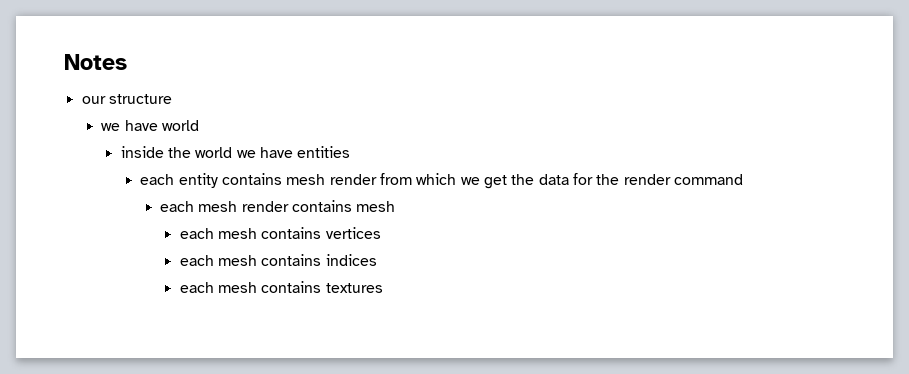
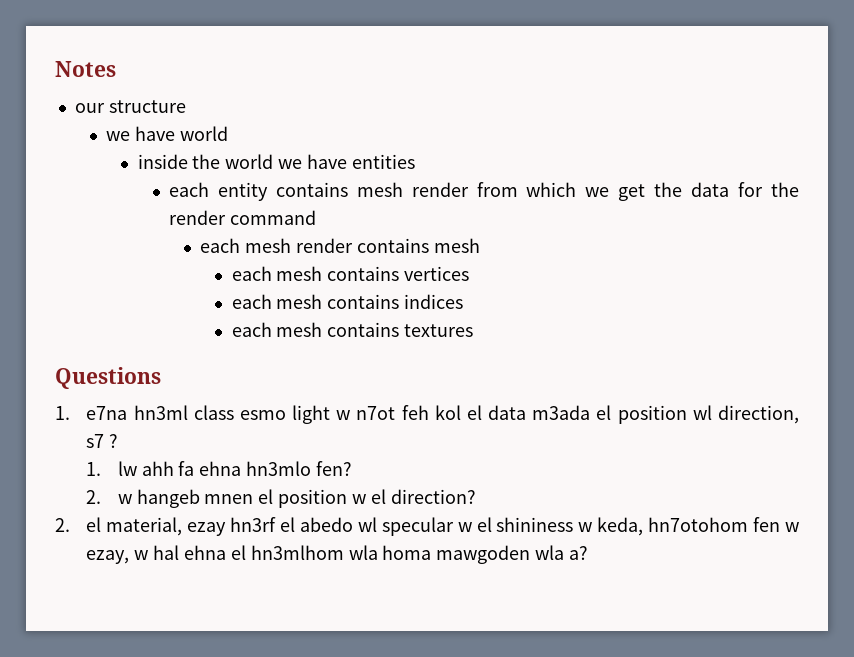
+ Questions
+ 1. e7na hn3ml class esmo light w n7ot feh kol el data m3ada el position wl direction, s7 ?
+ 1. lw ahh fa ehna hn3mlo fen?
+ 2. w hangeb mnen el position w el direction?
+ 2. el material, ezay hn3rf el abedo wl specular w el shininess w keda, hn7otohom fen w ezay, w hal ehna el hn3mlhom wla homa mawgoden wla a?

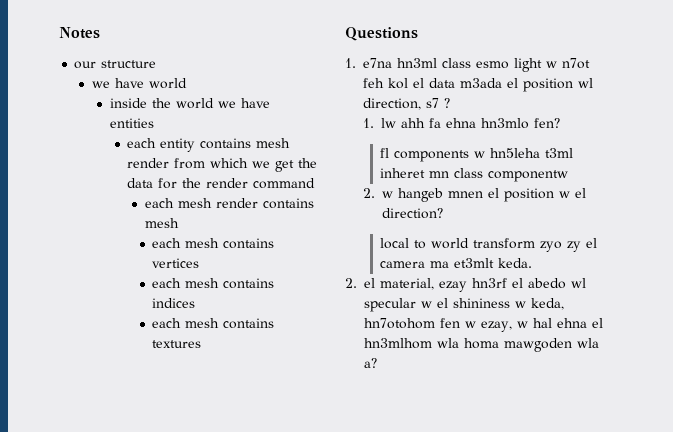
+ fl components w hn5leha t3ml inheret mn class componentw
+ local to world transform zyo zy el camera ma et3mlt keda.

